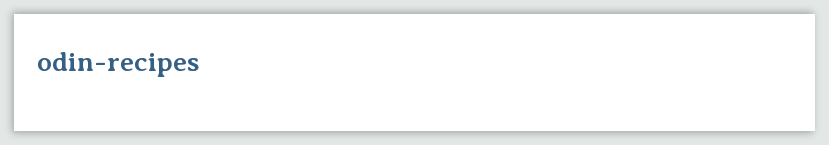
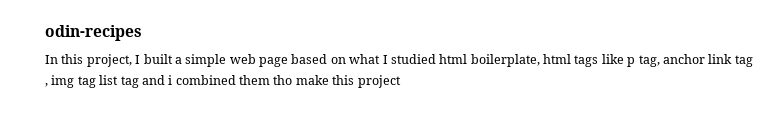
+ In this project, I built a simple web page based on what I studied html boilerplate, html tags like p tag, anchor link tag , img tag list tag and i combined them tho make this project

